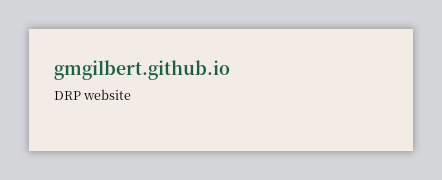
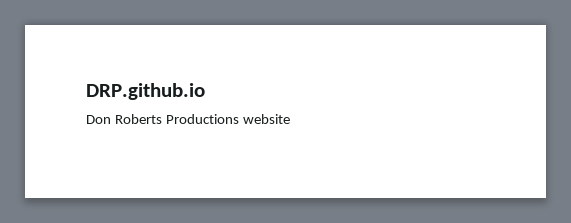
- gmgilbert.github.io
- DRP website
+ DRP.github.io
+ Don Roberts Productions website

